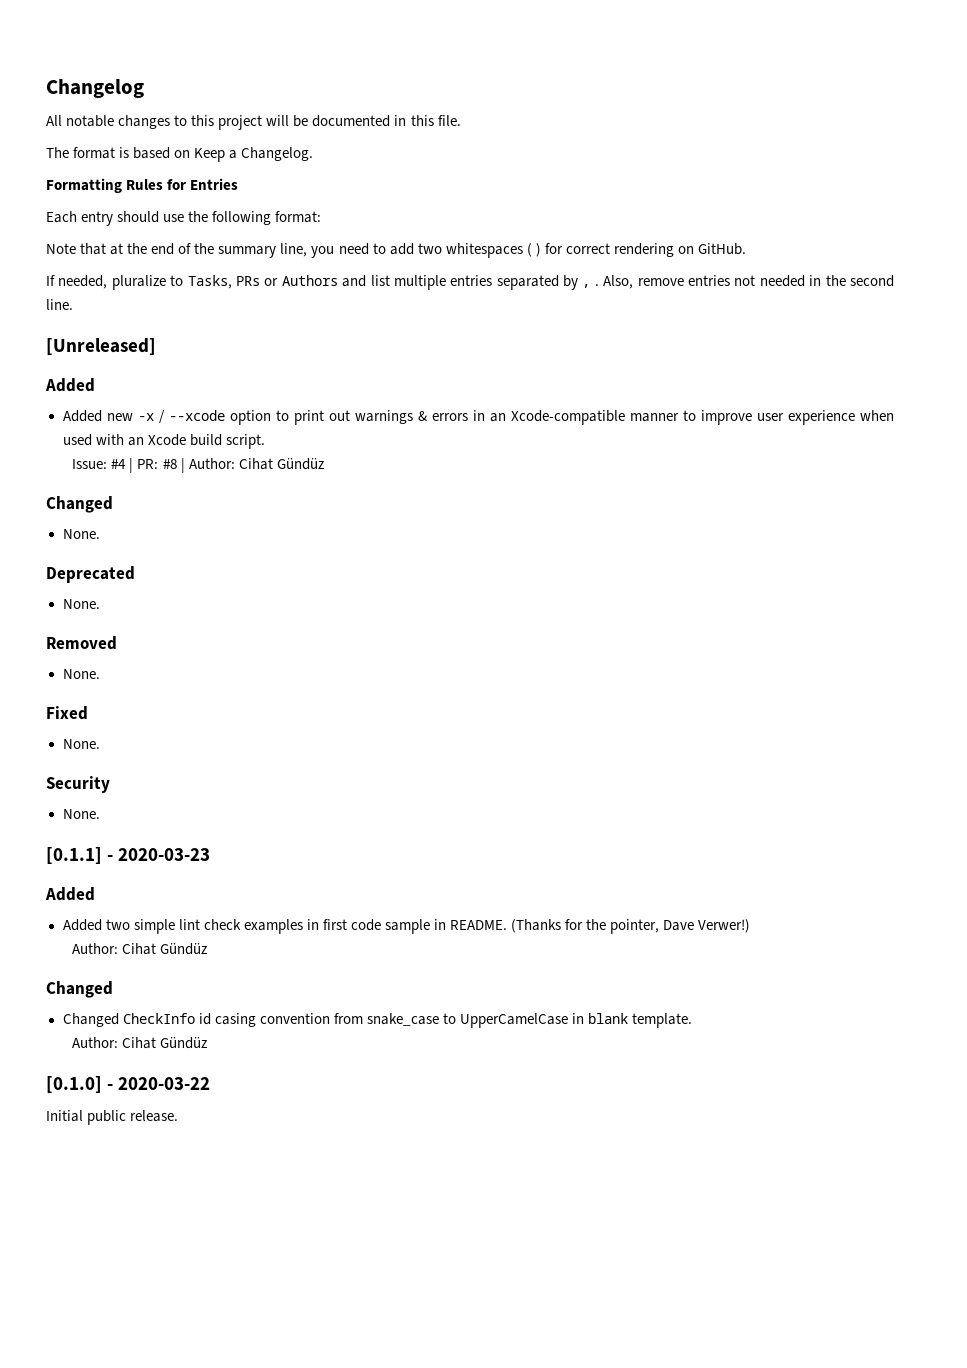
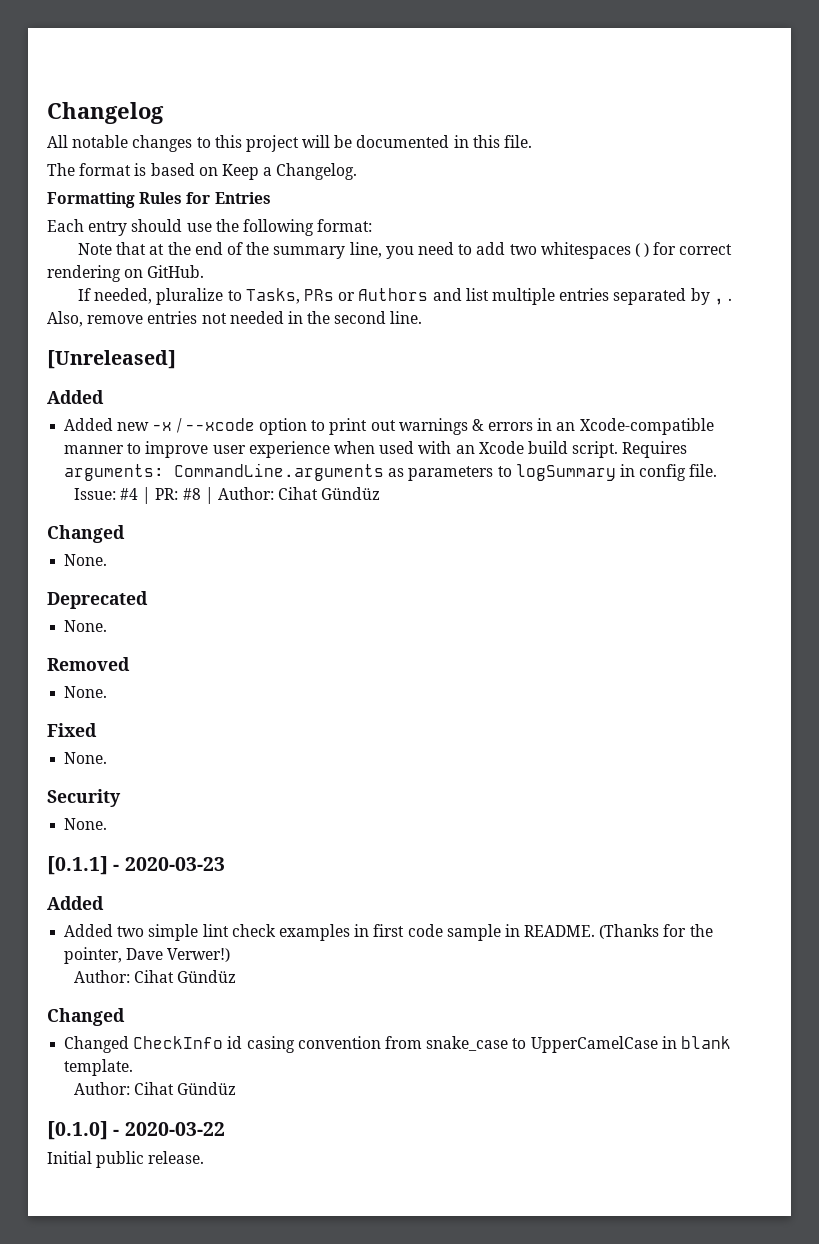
+ Requires arguments: CommandLine.arguments as parameters to logSummary in config file.

